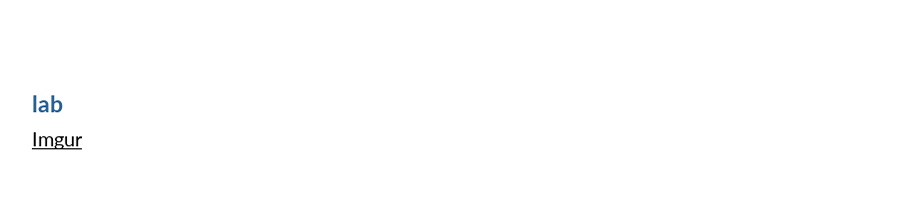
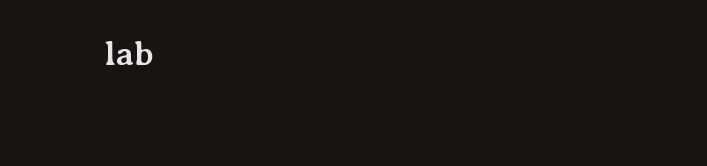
- Imgur

